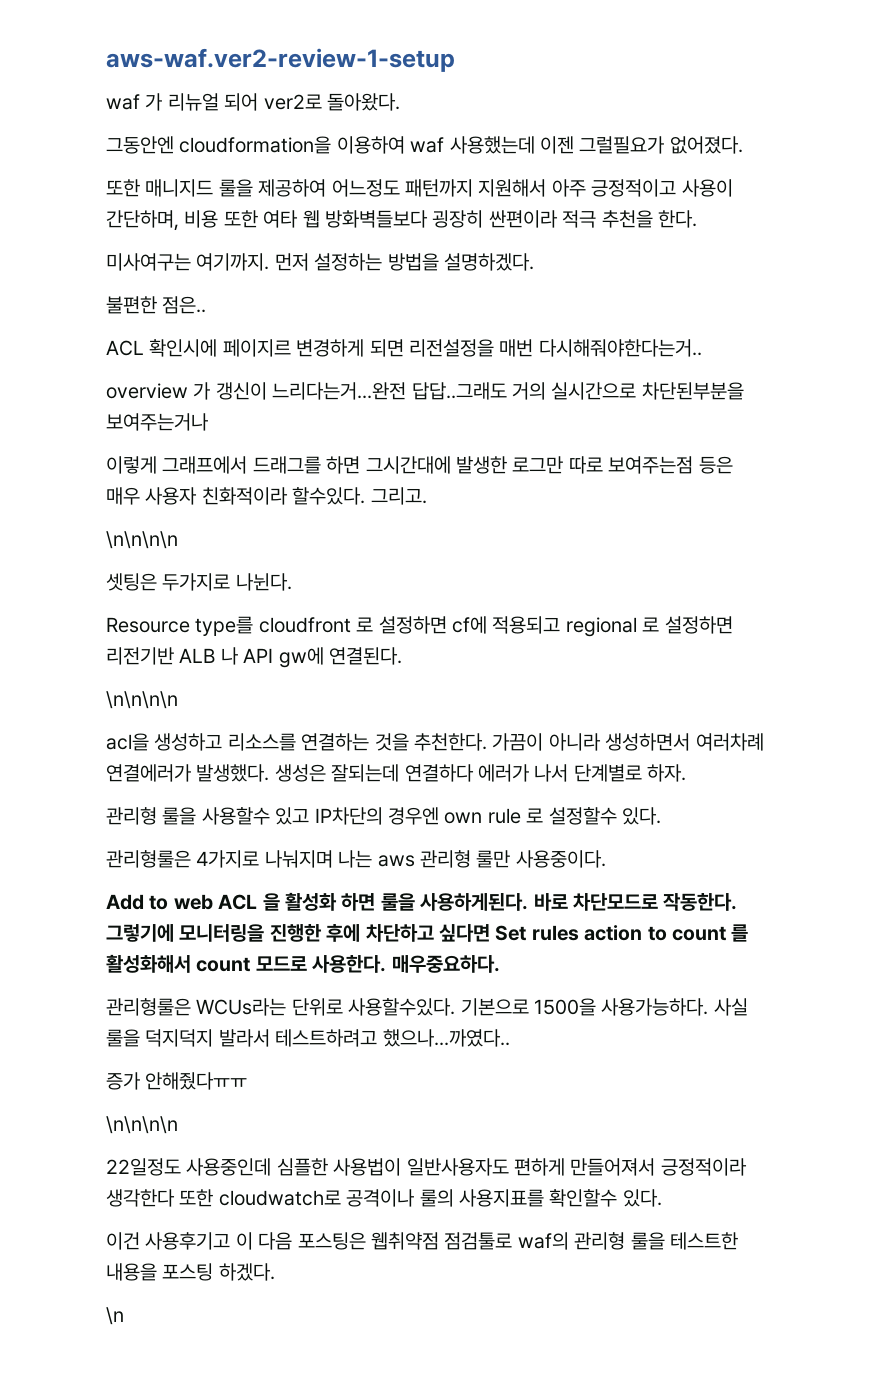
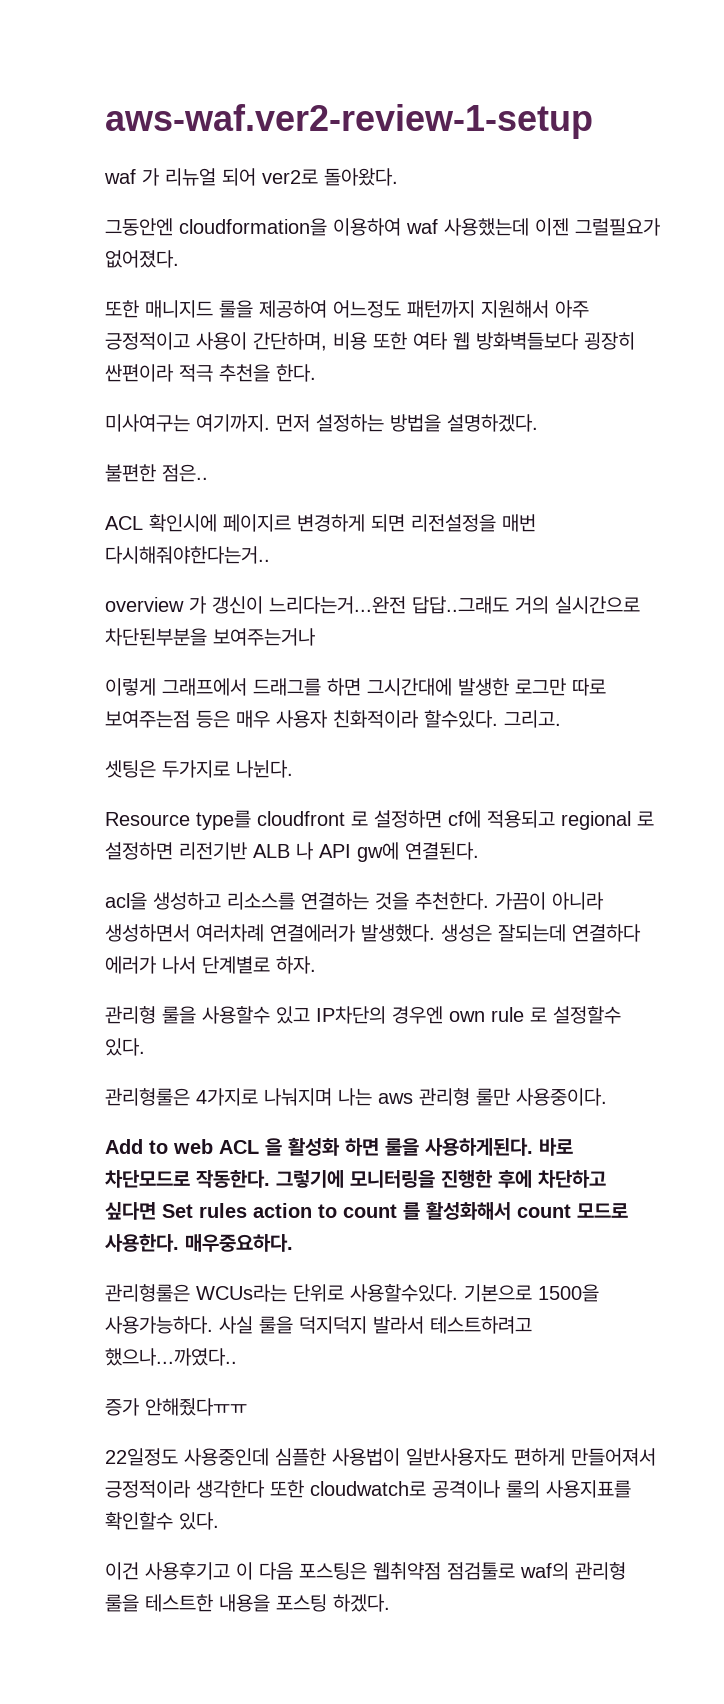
  그리고.
- \n\n\n\n
  Resource type를 cloudfront 로 설정하면 cf에 적용되고 regional 로 설정하면 리전기반 ALB 나 API gw에 연결된다.
- \n\n\n\n
  증가 안해줬다ㅠㅠ
- \n\n\n\n
- \n

